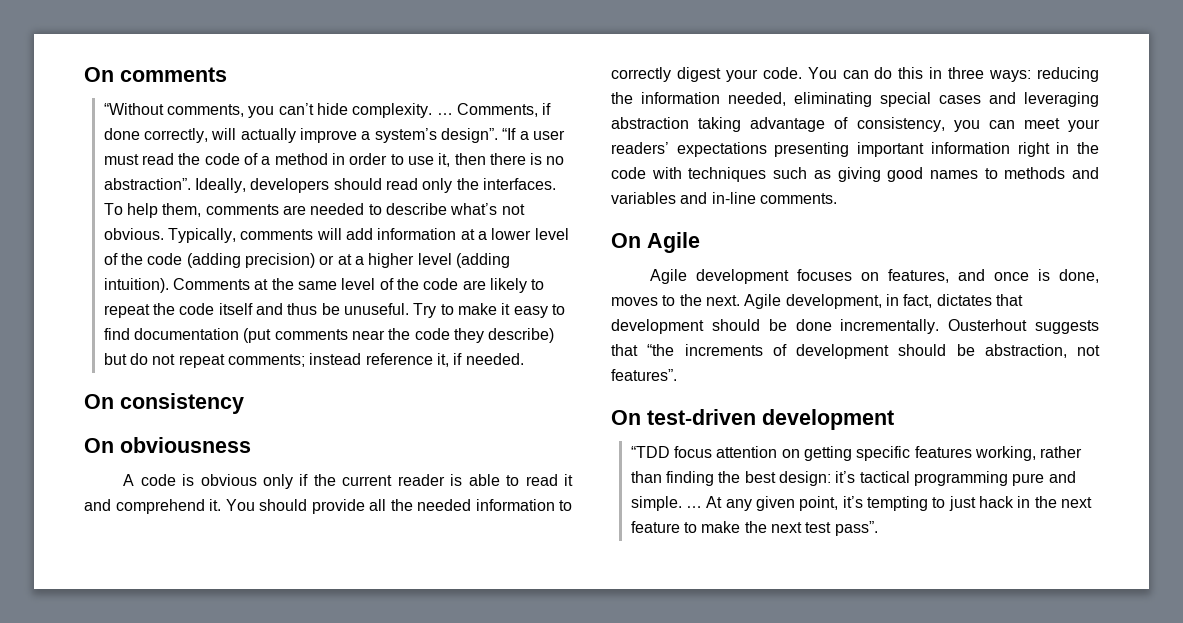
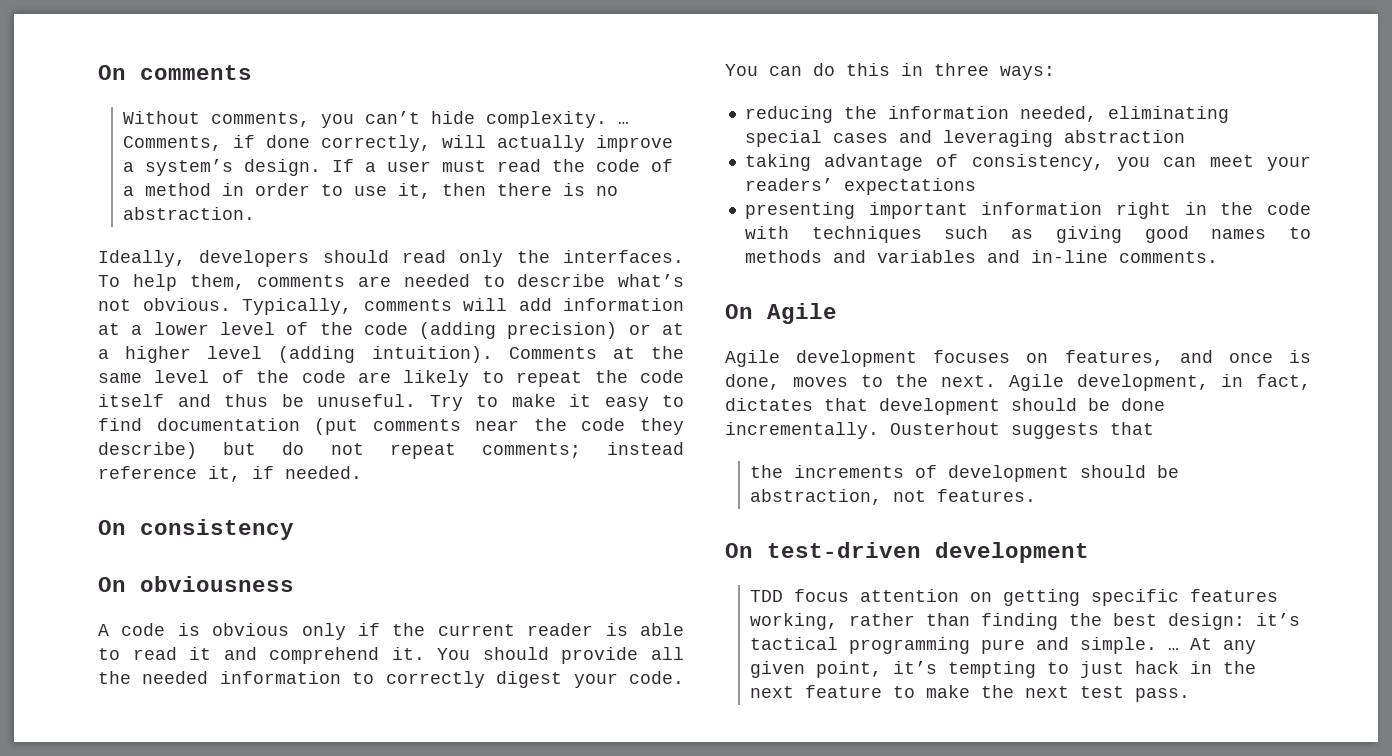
- “Without comments, you can’t hide complexity.
+ Without comments, you can’t hide complexity.
- Comments, if done correctly, will actually improve a system’s design”. “If a user must read the code of a method in order to use it, then there is no abstraction”. Ideally, developers should read only the interfaces.
+ Comments, if done correctly, will actually improve a system’s design. If a user must read the code of a method in order to use it, then there is no abstraction.
+ Ideally, developers should read only the interfaces.
- You can do this in three ways: reducing the information needed, eliminating special cases and leveraging abstraction taking advantage of consistency, you can meet your readers’ expectations presenting important information right in the code with techniques such as giving good names to methods and variables and in-line comments.
+ You can do this in three ways:
+ reducing the information needed, eliminating special cases and leveraging abstraction
+ taking advantage of consistency, you can meet your readers’ expectations
+ presenting important information right in the code with techniques such as giving good names to methods and variables and in-line comments.
- Ousterhout suggests that “the increments of development should be abstraction, not features”.
+ Ousterhout suggests that
+ the increments of development should be abstraction, not features.
- “TDD focus attention on getting specific features working, rather than finding the best design: it’s tactical programming pure and simple.
+ TDD focus attention on getting specific features working, rather than finding the best design: it’s tactical programming pure and simple.
- At any given point, it’s tempting to just hack in the next feature to make the next test pass”.
+ At any given point, it’s tempting to just hack in the next feature to make the next test pass.

